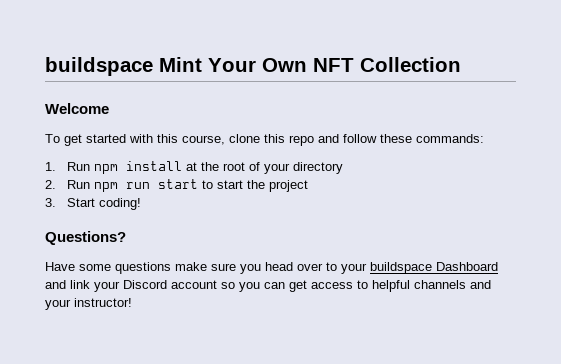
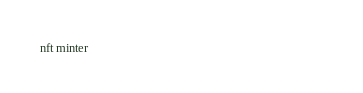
- buildspace Mint Your Own NFT Collection
- Welcome
- To get started with this course, clone this repo and follow these commands:
- 1. Run npm install at the root of your directory
- 2. Run npm run start to start the project
- 3. Start coding!
- Questions?
- Have some questions make sure you head over to your buildspace Dashboard and link your Discord account so you can get access to helpful channels and your instructor!
+ nft minter

